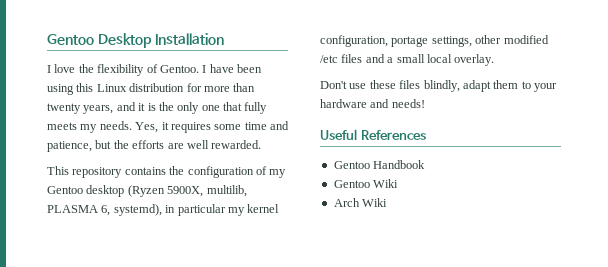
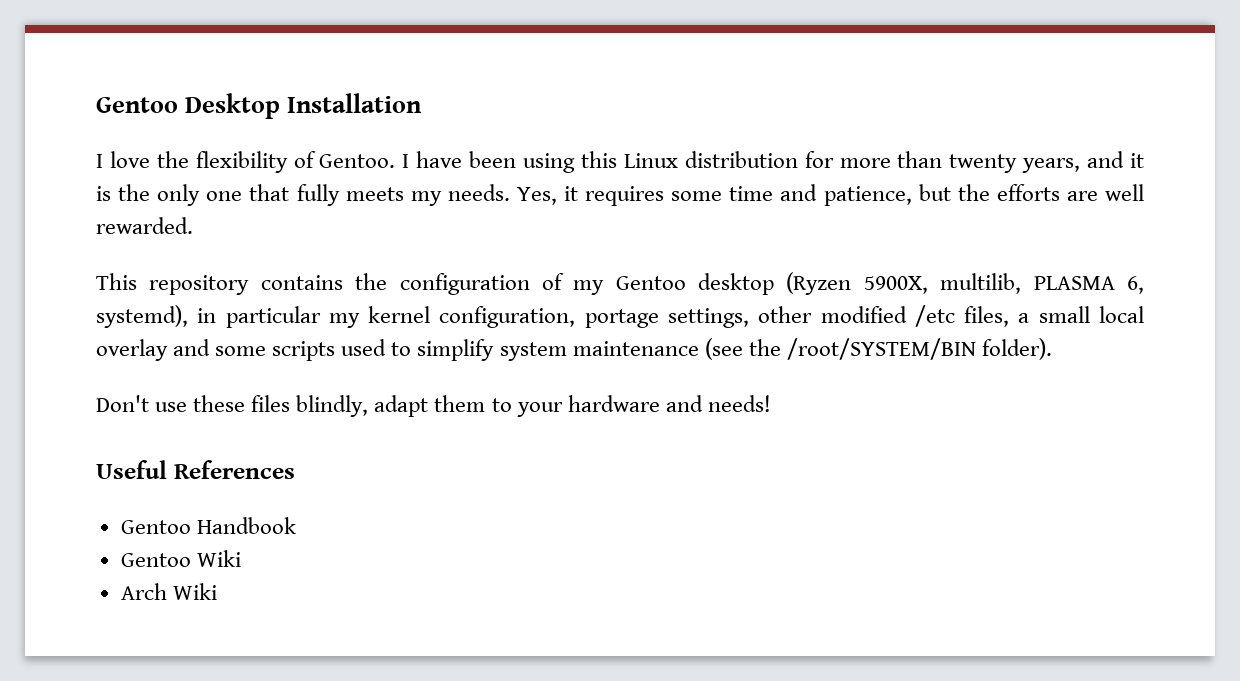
- This repository contains the configuration of my Gentoo desktop (Ryzen 5900X, multilib, PLASMA 6, systemd), in particular my kernel configuration, portage settings, other modified /etc files and a small local overlay.
+ This repository contains the configuration of my Gentoo desktop (Ryzen 5900X, multilib, PLASMA 6, systemd), in particular my kernel configuration, portage settings, other modified /etc files, a small local overlay and some scripts used to simplify system maintenance (see the /root/SYSTEM/BIN folder).

